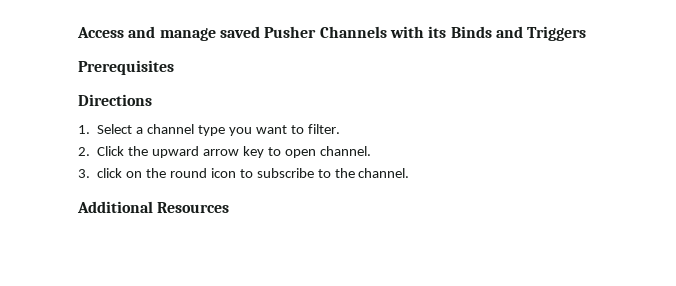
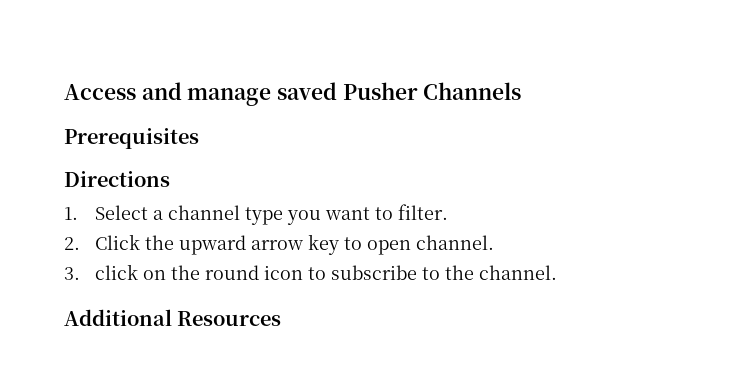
- Access and manage saved Pusher Channels with its Binds and Triggers
+ Access and manage saved Pusher Channels

